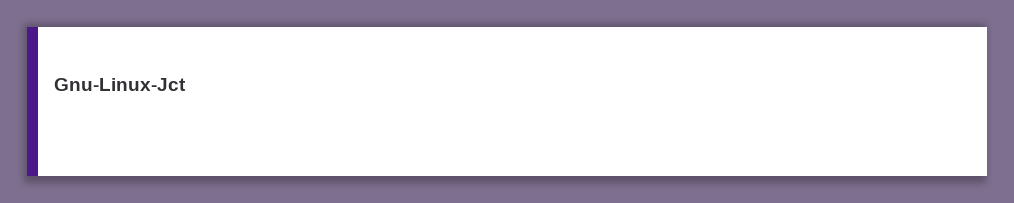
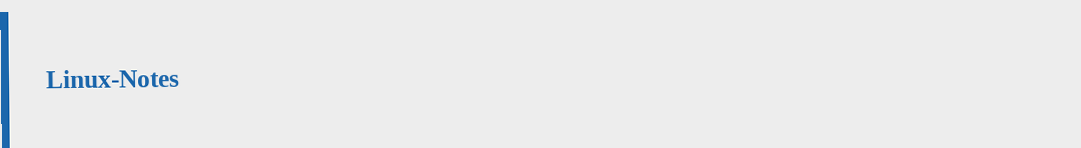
- Gnu-Linux-Jct
+ Linux-Notes

